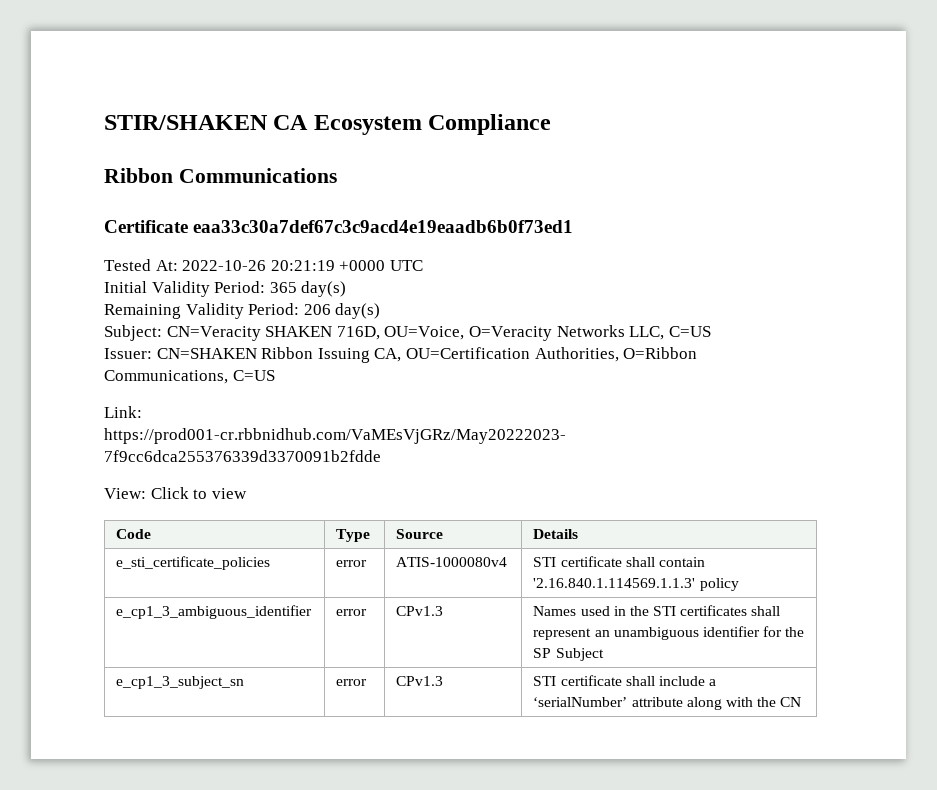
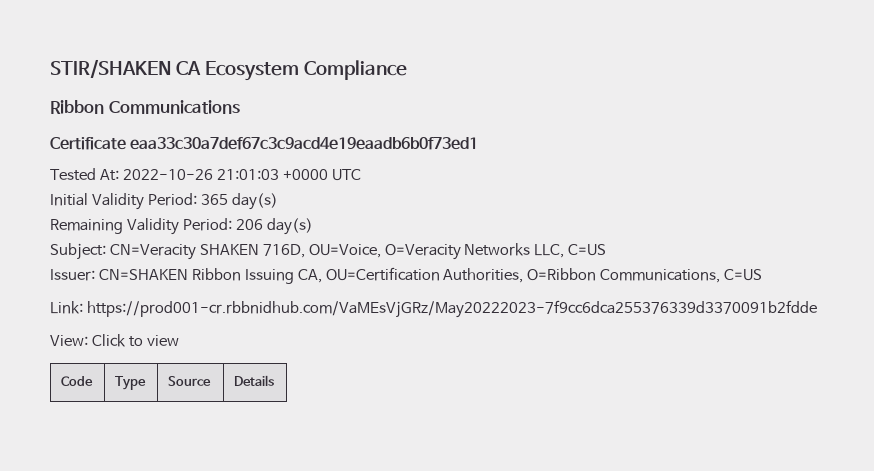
- Tested At: 2022-10-26 20:21:19 +0000 UTC
+ Tested At: 2022-10-26 21:01:03 +0000 UTC
- e_sti_certificate_policies | error | ATIS-1000080v4 | STI certificate shall contain '2.16.840.1.114569.1.1.3' policy
- e_cp1_3_ambiguous_identifier | error | CPv1.3 | Names used in the STI certificates shall represent an unambiguous identifier for the SP Subject
- e_cp1_3_subject_sn | error | CPv1.3 | STI certificate shall include a ‘serialNumber’ attribute along with the CN

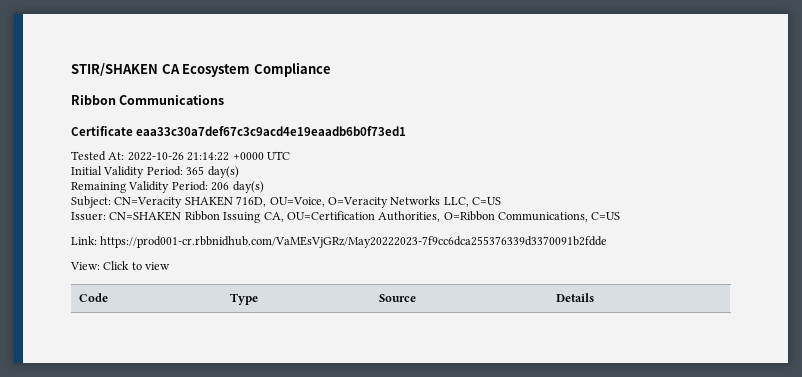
- Tested At: 2022-10-26 21:01:03 +0000 UTC
+ Tested At: 2022-10-26 21:14:22 +0000 UTC

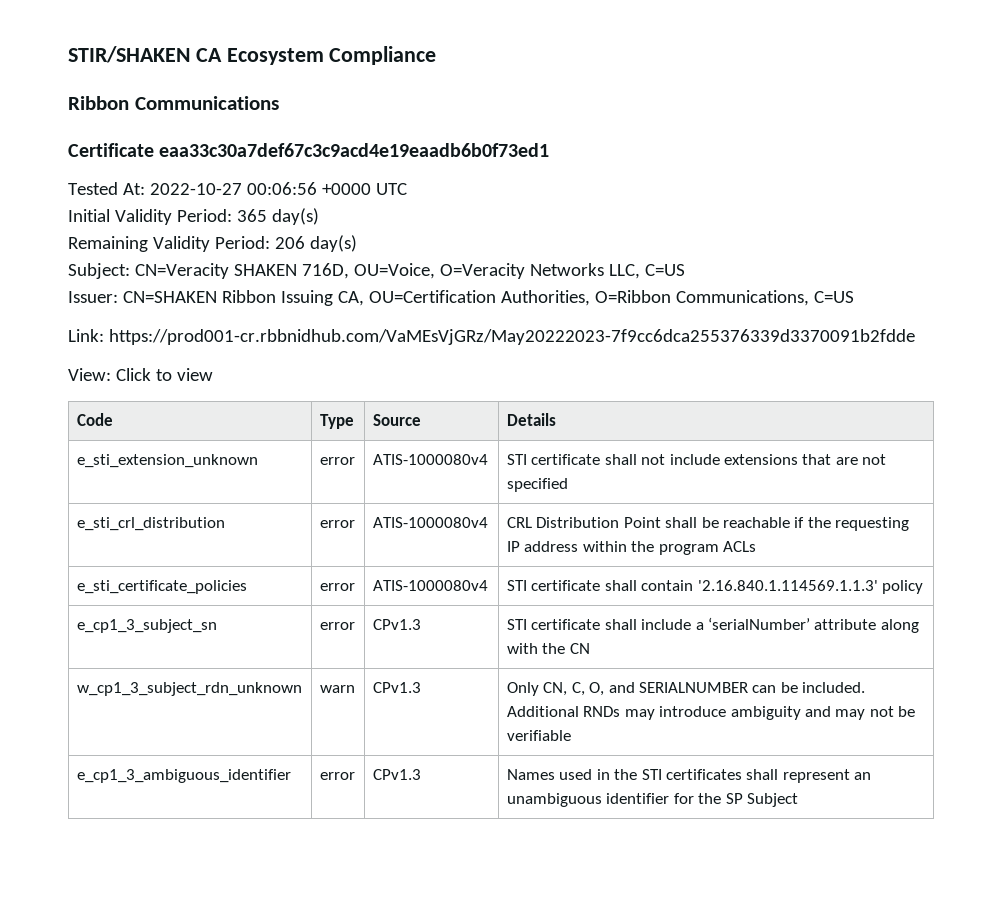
- Tested At: 2022-10-26 21:14:22 +0000 UTC
+ Tested At: 2022-10-27 00:06:56 +0000 UTC
+ e_sti_extension_unknown | error | ATIS-1000080v4 | STI certificate shall not include extensions that are not specified
+ e_sti_crl_distribution | error | ATIS-1000080v4 | CRL Distribution Point shall be reachable if the requesting IP address within the program ACLs
+ e_sti_certificate_policies | error | ATIS-1000080v4 | STI certificate shall contain '2.16.840.1.114569.1.1.3' policy
+ e_cp1_3_subject_sn | error | CPv1.3 | STI certificate shall include a ‘serialNumber’ attribute along with the CN
+ w_cp1_3_subject_rdn_unknown | warn | CPv1.3 | Only CN, C, O, and SERIALNUMBER can be included. Additional RNDs may introduce ambiguity and may not be verifiable
+ e_cp1_3_ambiguous_identifier | error | CPv1.3 | Names used in the STI certificates shall represent an unambiguous identifier for the SP Subject

